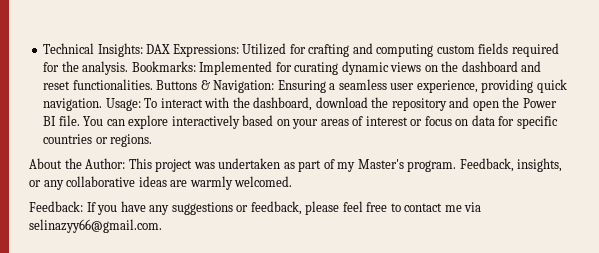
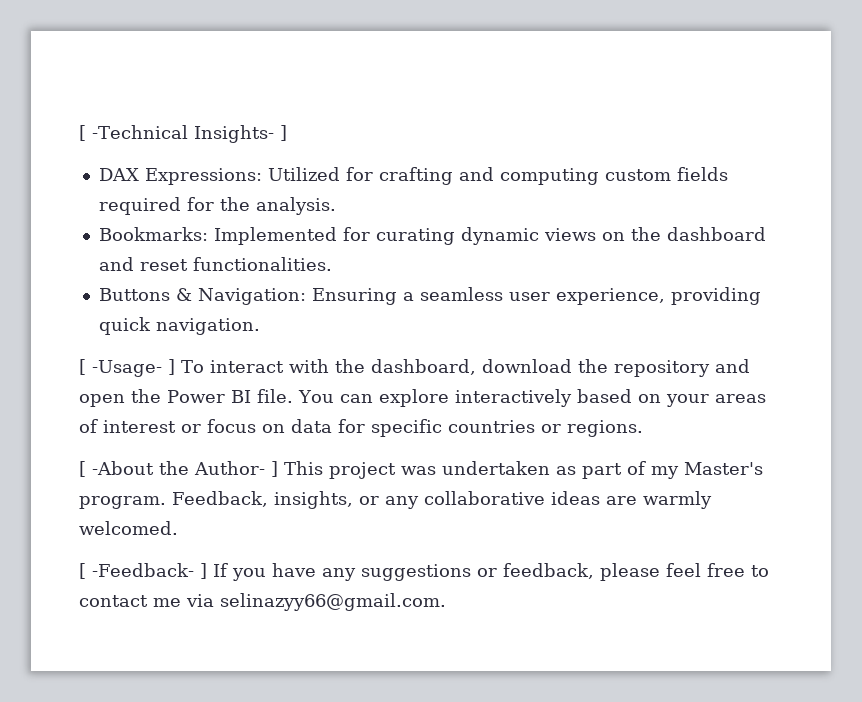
- Technical Insights: DAX Expressions: Utilized for crafting and computing custom fields required for the analysis. Bookmarks: Implemented for curating dynamic views on the dashboard and reset functionalities. Buttons & Navigation: Ensuring a seamless user experience, providing quick navigation. Usage: To interact with the dashboard, download the repository and open the Power BI file.
+ [ -Technical Insights- ]
+ DAX Expressions: Utilized for crafting and computing custom fields required for the analysis.
+ Bookmarks: Implemented for curating dynamic views on the dashboard and reset functionalities.
+ Buttons & Navigation: Ensuring a seamless user experience, providing quick navigation.
+ [ -Usage- ] To interact with the dashboard, download the repository and open the Power BI file.
- About the Author: This project was undertaken as part of my Master's program.
+ [ -About the Author- ] This project was undertaken as part of my Master's program.
- Feedback: If you have any suggestions or feedback, please feel free to contact me via selinazyy66@gmail.com.
+ [ -Feedback- ] If you have any suggestions or feedback, please feel free to contact me via selinazyy66@gmail.com.

